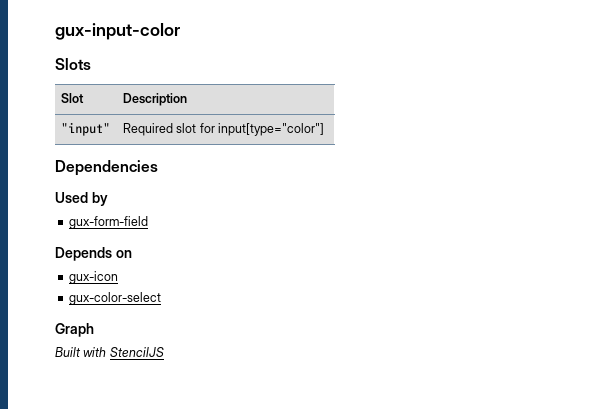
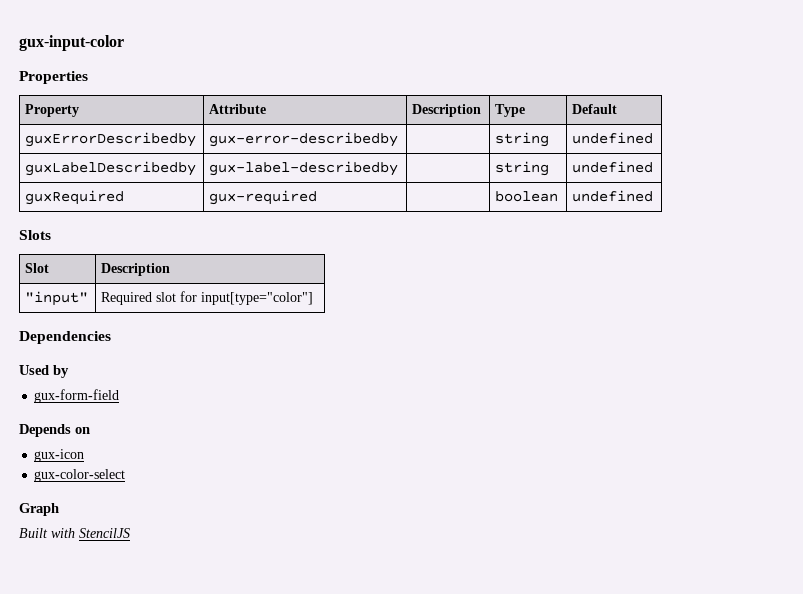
+ Properties
+ Property | Attribute | Description | Type | Default
+ guxErrorDescribedby | gux-error-describedby | | string | undefined
+ guxLabelDescribedby | gux-label-describedby | | string | undefined
+ guxRequired | gux-required | | boolean | undefined

